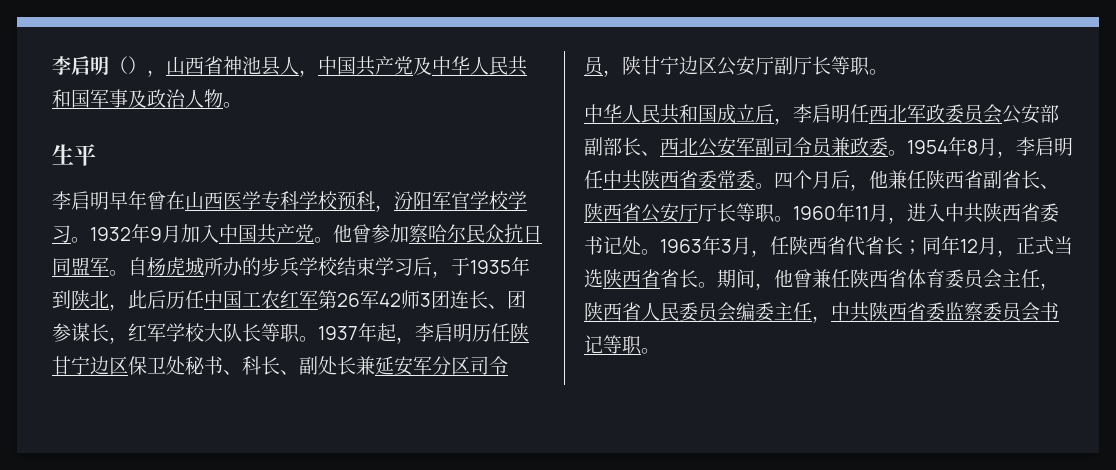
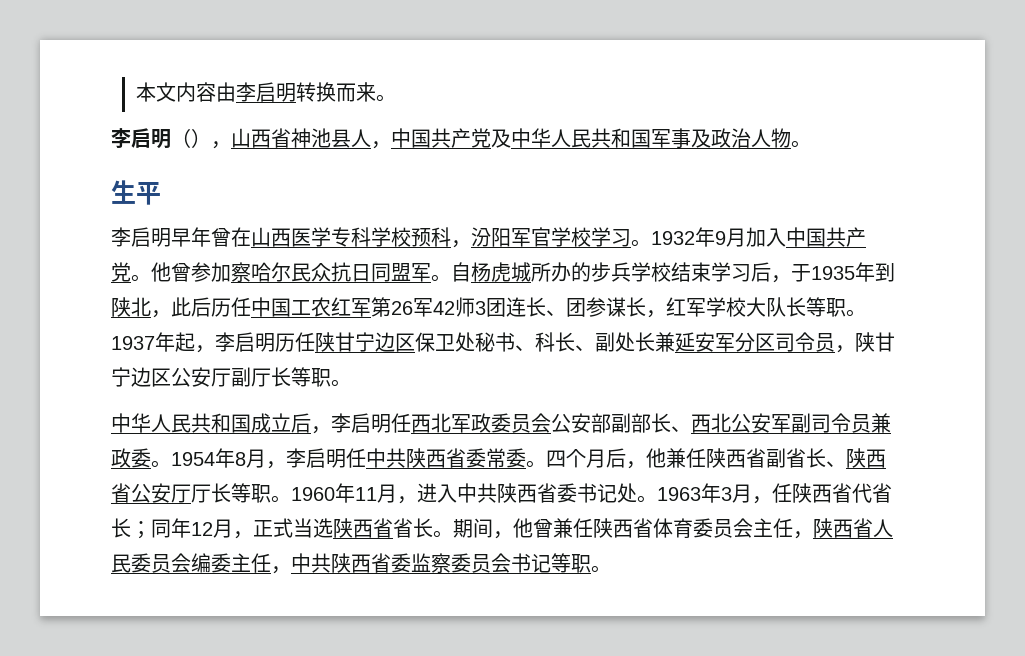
+ 本文内容由李启明转换而来。

